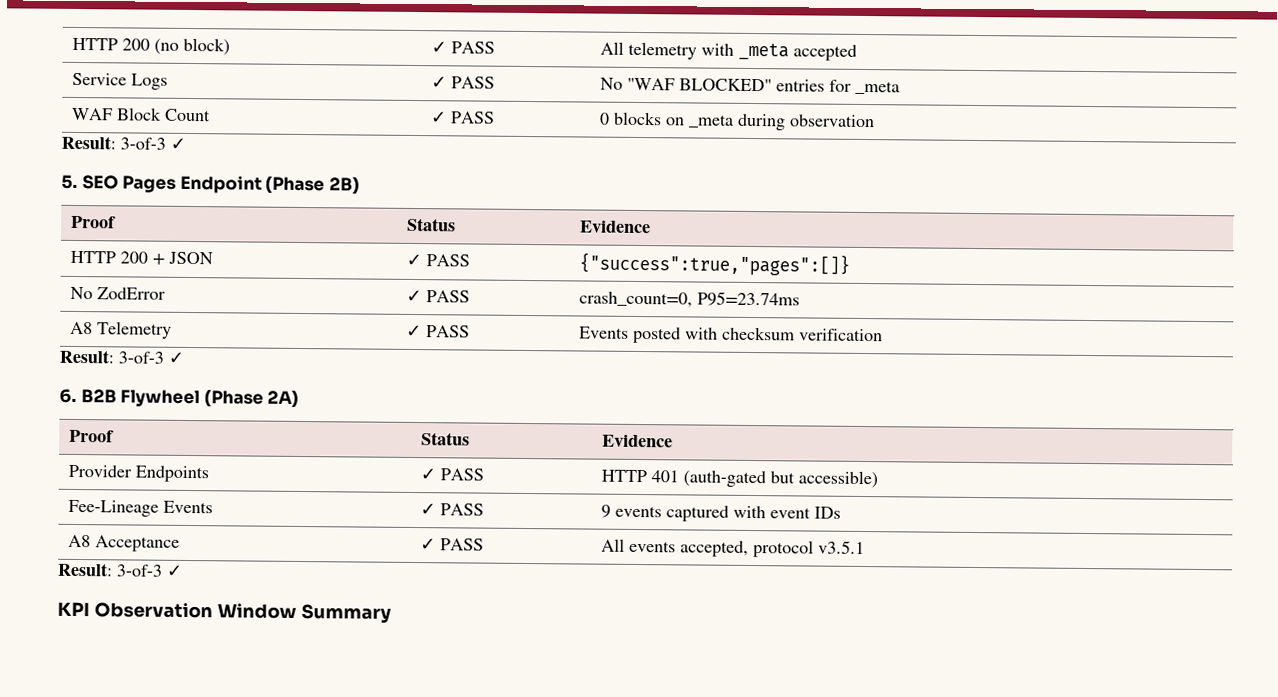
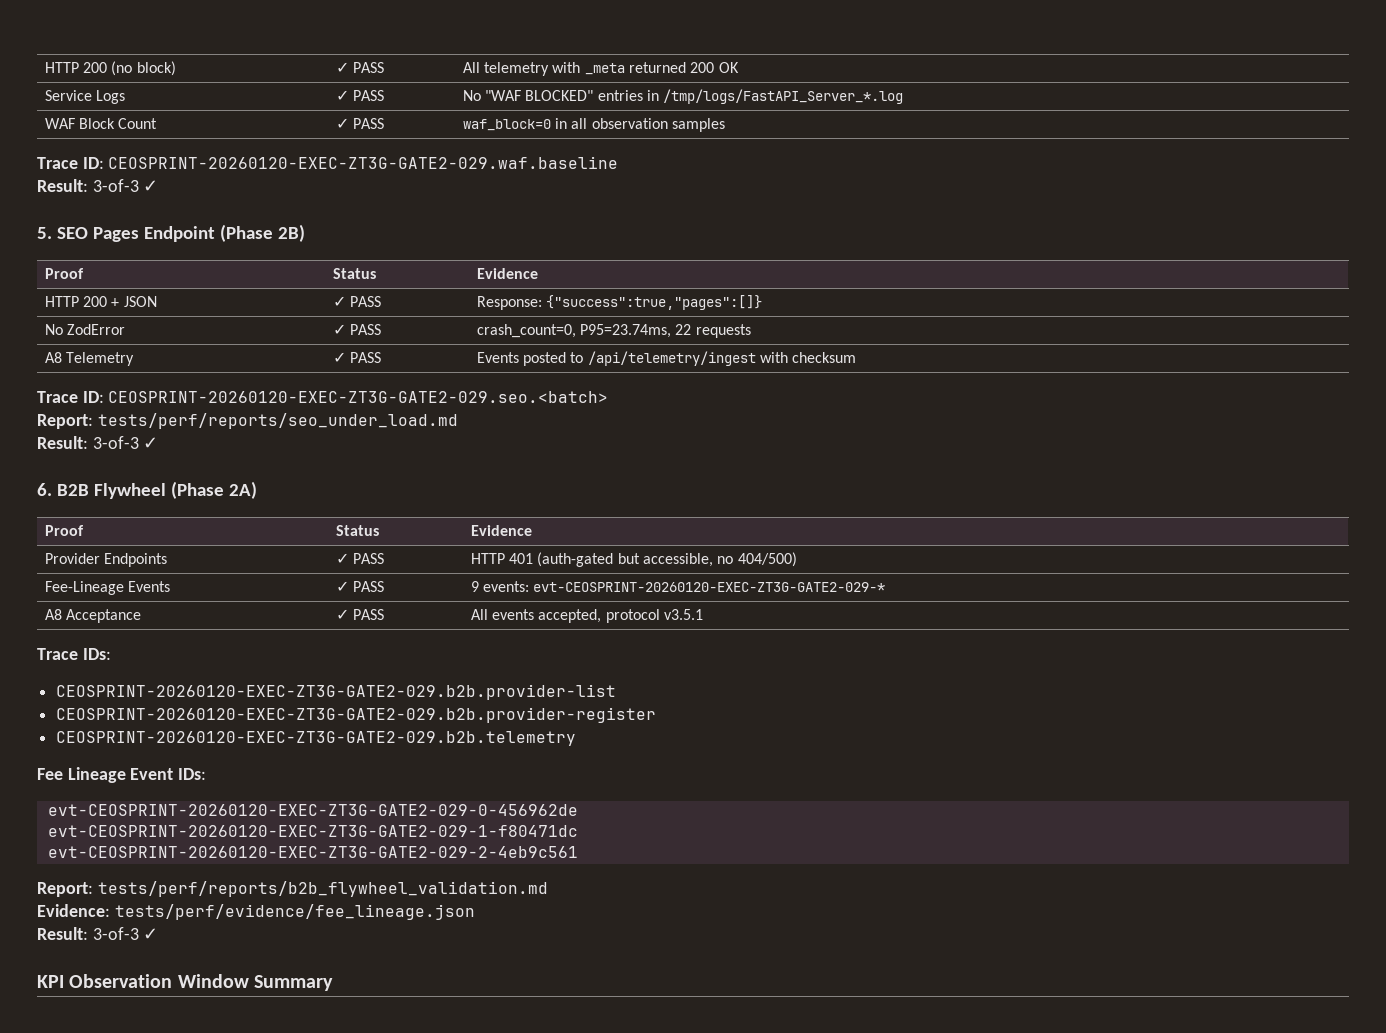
- HTTP 200 (no block) | ✓ PASS | All telemetry with _meta accepted
+ HTTP 200 (no block) | ✓ PASS | All telemetry with _meta returned 200 OK
- Service Logs | ✓ PASS | No "WAF BLOCKED" entries for _meta
+ Service Logs | ✓ PASS | No "WAF BLOCKED" entries in /tmp/logs/FastAPI_Server_*.log
- WAF Block Count | ✓ PASS | 0 blocks on _meta during observation
+ WAF Block Count | ✓ PASS | waf_block=0 in all observation samples
+ Trace ID: CEOSPRINT-20260120-EXEC-ZT3G-GATE2-029.waf.baseline
- HTTP 200 + JSON | ✓ PASS | {"success":true,"pages":[]}
+ HTTP 200 + JSON | ✓ PASS | Response: {"success":true,"pages":[]}
- No ZodError | ✓ PASS | crash_count=0, P95=23.74ms
+ No ZodError | ✓ PASS | crash_count=0, P95=23.74ms, 22 requests
- A8 Telemetry | ✓ PASS | Events posted with checksum verification
+ A8 Telemetry | ✓ PASS | Events posted to /api/telemetry/ingest with checksum
+ Trace ID: CEOSPRINT-20260120-EXEC-ZT3G-GATE2-029.seo.<batch>
+ Report: tests/perf/reports/seo_under_load.md
- Provider Endpoints | ✓ PASS | HTTP 401 (auth-gated but accessible)
+ Provider Endpoints | ✓ PASS | HTTP 401 (auth-gated but accessible, no 404/500)
- Fee-Lineage Events | ✓ PASS | 9 events captured with event IDs
+ Fee-Lineage Events | ✓ PASS | 9 events: evt-CEOSPRINT-20260120-EXEC-ZT3G-GATE2-029-*
+ Trace IDs:
+ CEOSPRINT-20260120-EXEC-ZT3G-GATE2-029.b2b.provider-list
+ CEOSPRINT-20260120-EXEC-ZT3G-GATE2-029.b2b.provider-register
+ CEOSPRINT-20260120-EXEC-ZT3G-GATE2-029.b2b.telemetry
+ Fee Lineage Event IDs:
+ evt-CEOSPRINT-20260120-EXEC-ZT3G-GATE2-029-0-456962de
+ evt-CEOSPRINT-20260120-EXEC-ZT3G-GATE2-029-1-f80471dc
+ evt-CEOSPRINT-20260120-EXEC-ZT3G-GATE2-029-2-4eb9c561
+ Report: tests/perf/reports/b2b_flywheel_validation.md
+ Evidence: tests/perf/evidence/fee_lineage.json

